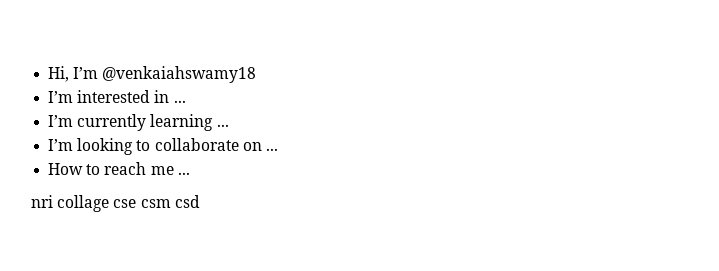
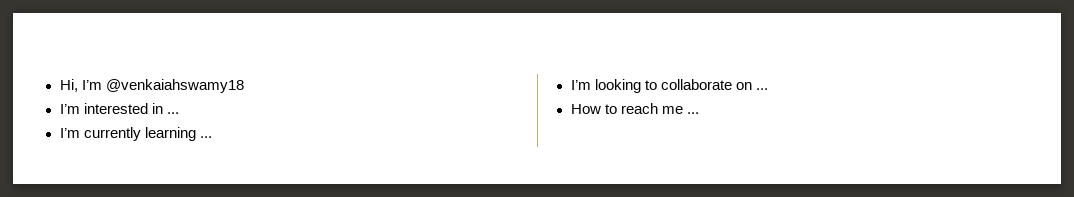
- nri collage cse csm csd

